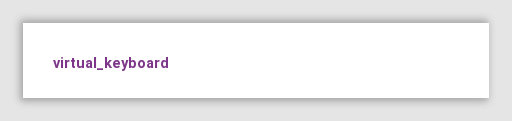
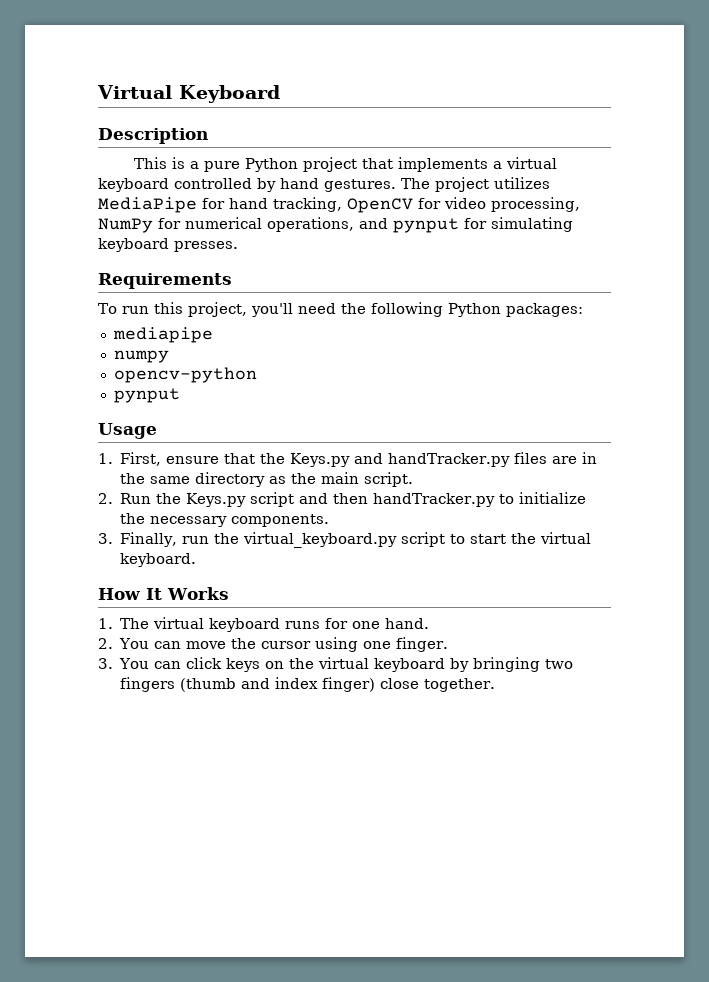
- virtual_keyboard
+ Virtual Keyboard
+ Description
+ This is a pure Python project that implements a virtual keyboard controlled by hand gestures. The project utilizes MediaPipe for hand tracking, OpenCV for video processing, NumPy for numerical operations, and pynput for simulating keyboard presses.
+ Requirements
+ To run this project, you'll need the following Python packages:
+ mediapipe
+ numpy
+ opencv-python
+ pynput
+ Usage
+ 1. First, ensure that the Keys.py and handTracker.py files are in the same directory as the main script.
+ 2. Run the Keys.py script and then handTracker.py to initialize the necessary components.
+ 3. Finally, run the virtual_keyboard.py script to start the virtual keyboard.
+ How It Works
+ 1. The virtual keyboard runs for one hand.
+ 2. You can move the cursor using one finger.
+ 3. You can click keys on the virtual keyboard by bringing two fingers (thumb and index finger) close together.

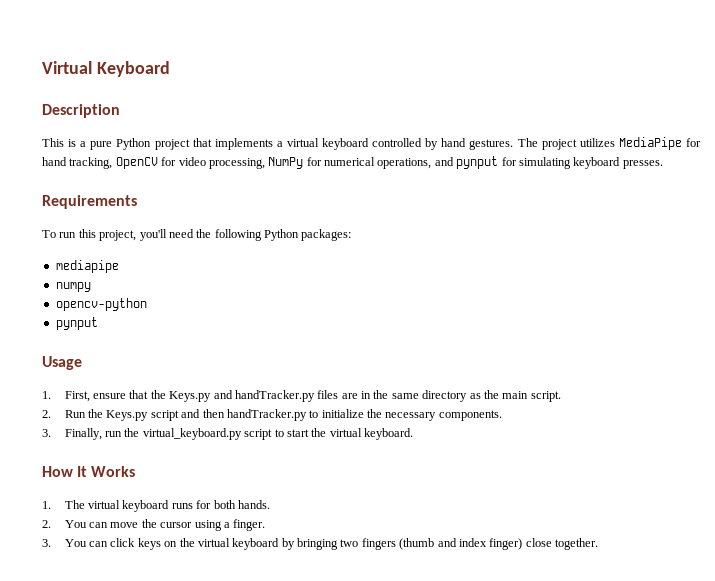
- 1. The virtual keyboard runs for one hand.
+ 1. The virtual keyboard runs for both hands.
- 2. You can move the cursor using one finger.
+ 2. You can move the cursor using a finger.

